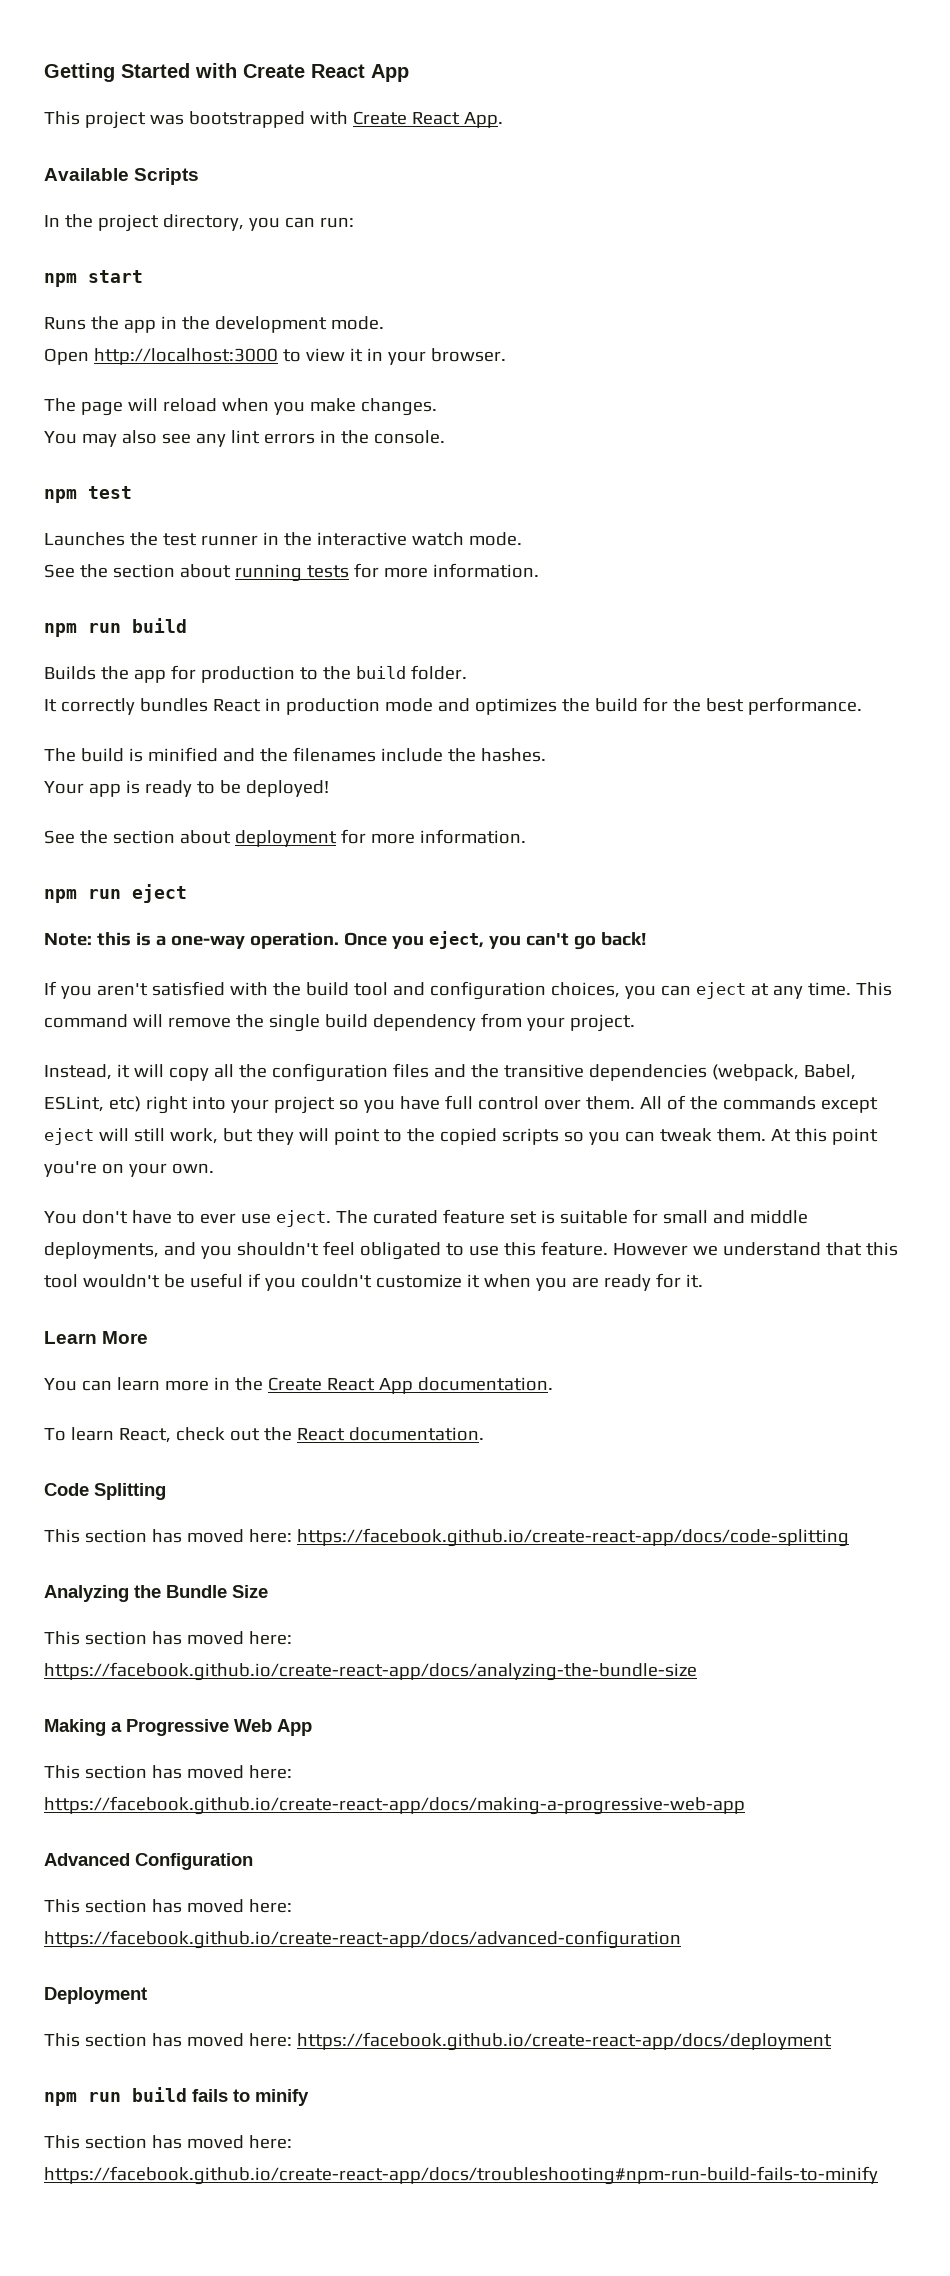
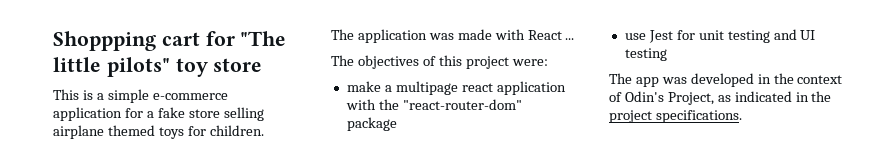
- Getting Started with Create React App
- This project was bootstrapped with Create React App.
- Available Scripts
- In the project directory, you can run:
- npm start
- Runs the app in the development mode.
- Open http://localhost:3000 to view it in your browser.
- The page will reload when you make changes.
- You may also see any lint errors in the console.
- npm test
- Launches the test runner in the interactive watch mode.
- See the section about running tests for more information.
- npm run build
- Builds the app for production to the build folder.
- It correctly bundles React in production mode and optimizes the build for the best performance.
- The build is minified and the filenames include the hashes.
- Your app is ready to be deployed!
- See the section about deployment for more information.
- npm run eject
- Note: this is a one-way operation. Once you eject, you can't go back!
- If you aren't satisfied with the build tool and configuration choices, you can eject at any time. This command will remove the single build dependency from your project.
- Instead, it will copy all the configuration files and the transitive dependencies (webpack, Babel, ESLint, etc) right into your project so you have full control over them. All of the commands except eject will still work, but they will point to the copied scripts so you can tweak them. At this point you're on your own.
- You don't have to ever use eject. The curated feature set is suitable for small and middle deployments, and you shouldn't feel obligated to use this feature. However we understand that this tool wouldn't be useful if you couldn't customize it when you are ready for it.
- Learn More
- You can learn more in the Create React App documentation.
- To learn React, check out the React documentation.
- Code Splitting
- This section has moved here: https://facebook.github.io/create-react-app/docs/code-splitting
- Analyzing the Bundle Size
- This section has moved here: https://facebook.github.io/create-react-app/docs/analyzing-the-bundle-size
- Making a Progressive Web App
- This section has moved here: https://facebook.github.io/create-react-app/docs/making-a-progressive-web-app
- Advanced Configuration
- This section has moved here: https://facebook.github.io/create-react-app/docs/advanced-configuration
- Deployment
- This section has moved here: https://facebook.github.io/create-react-app/docs/deployment
- npm run build fails to minify
- This section has moved here: https://facebook.github.io/create-react-app/docs/troubleshooting#npm-run-build-fails-to-minify
+ Shoppping cart for "The little pilots" toy store
+ This is a simple e-commerce application for a fake store selling airplane themed toys for children.
+ The application was made with React ...
+ The objectives of this project were:
+ make a multipage react application with the "react-router-dom" package
+ use Jest for unit testing and UI testing
+ The app was developed in the context of Odin's Project, as indicated in the project specifications.

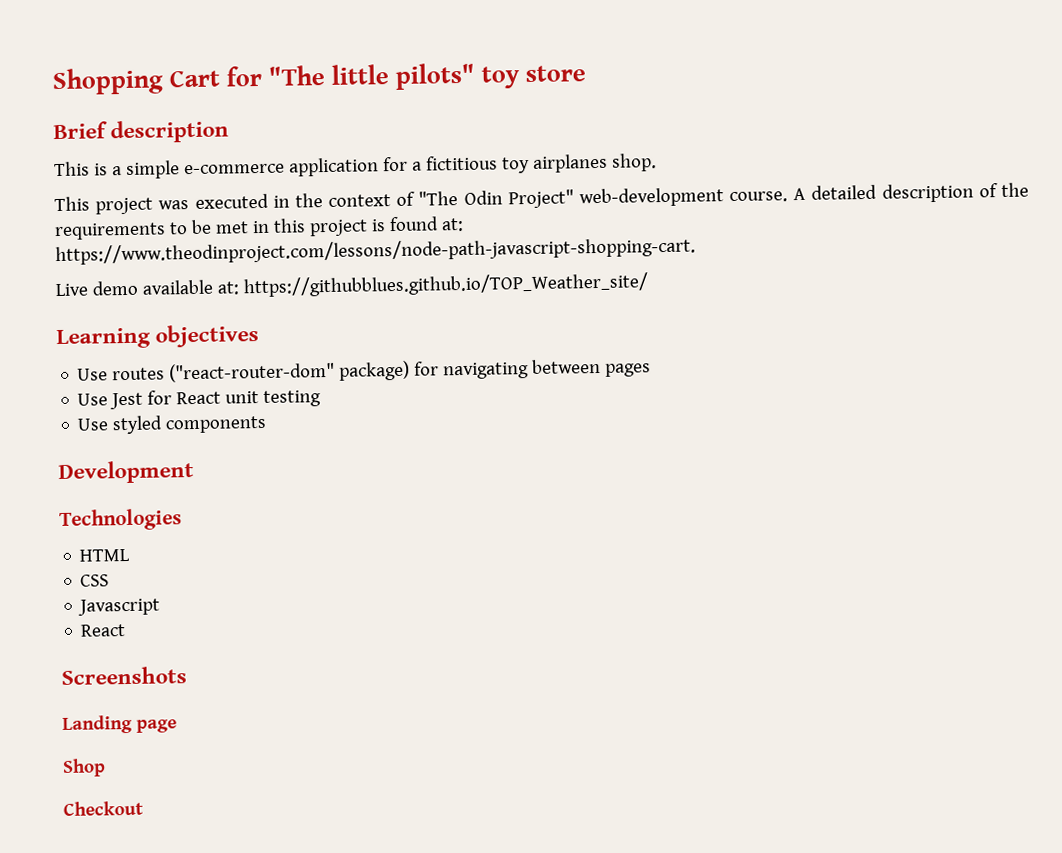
- Shoppping cart for "The little pilots" toy store
+ Shopping Cart for "The little pilots" toy store
+ Brief description
- This is a simple e-commerce application for a fake store selling airplane themed toys for children.
- The application was made with React ...
- The objectives of this project were:
- make a multipage react application with the "react-router-dom" package
- use Jest for unit testing and UI testing
- The app was developed in the context of Odin's Project, as indicated in the project specifications.
+ This is a simple e-commerce application for a fictitious toy airplanes shop.
+ This project was executed in the context of "The Odin Project" web-development course. A detailed description of the requirements to be met in this project is found at: https://www.theodinproject.com/lessons/node-path-javascript-shopping-cart.
+ Live demo available at: https://githubblues.github.io/TOP_Weather_site/
+ Learning objectives
+ Use routes ("react-router-dom" package) for navigating between pages
+ Use Jest for React unit testing
+ Use styled components
+ Development
+ Technologies
+ HTML
+ CSS
+ Javascript
+ React
+ Screenshots
+ Landing page
+ Shop
+ Checkout

